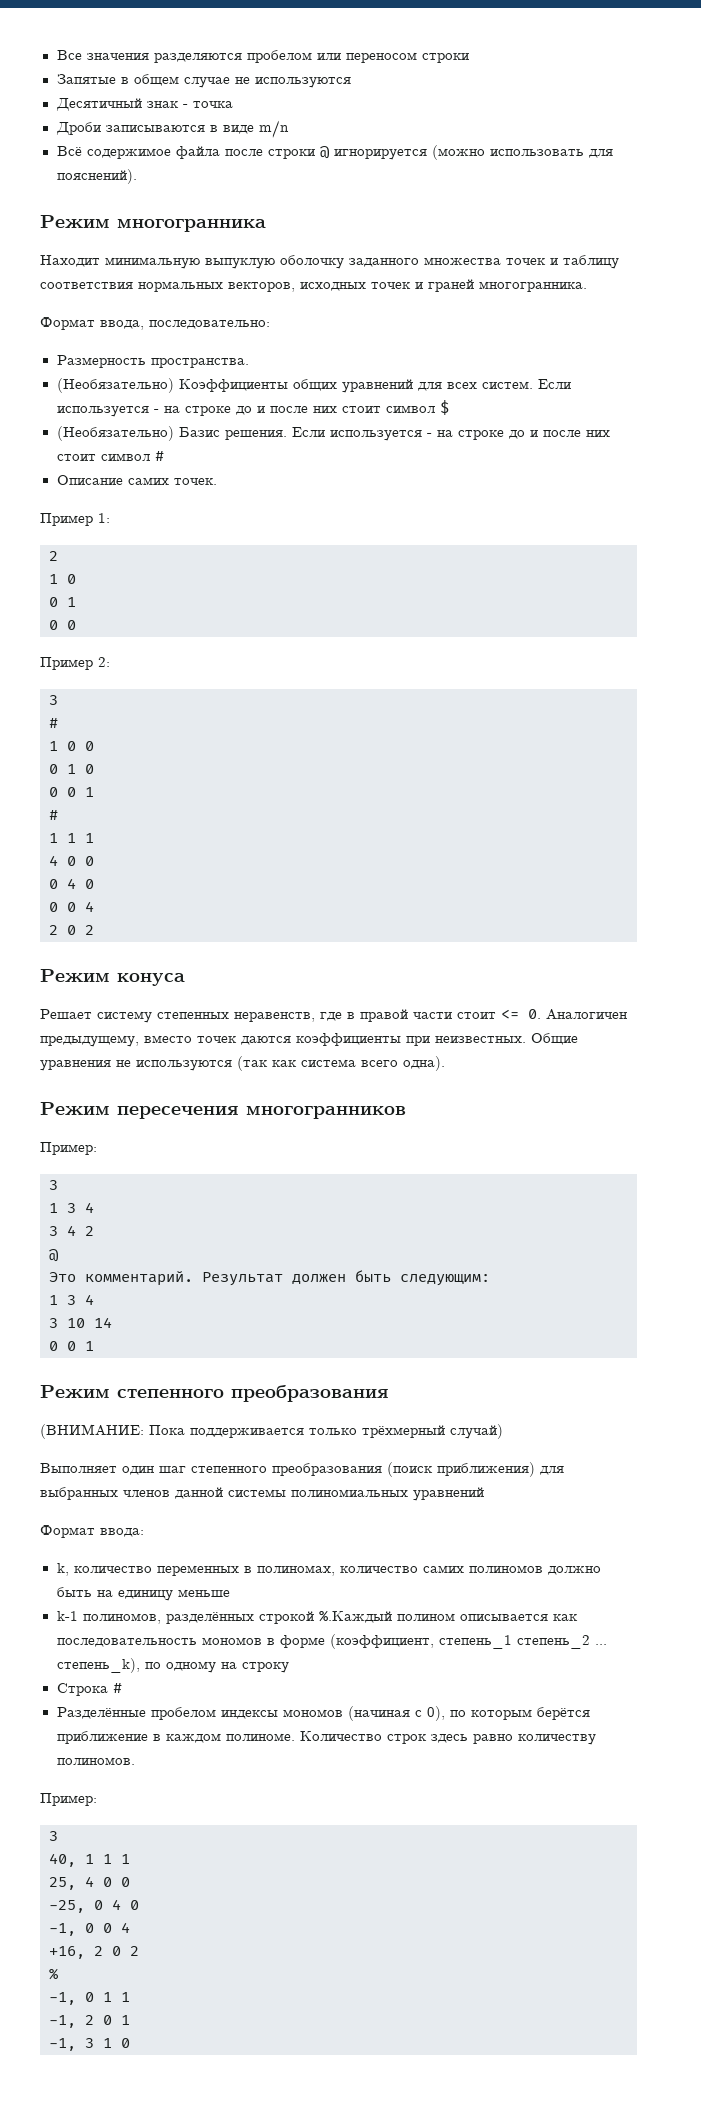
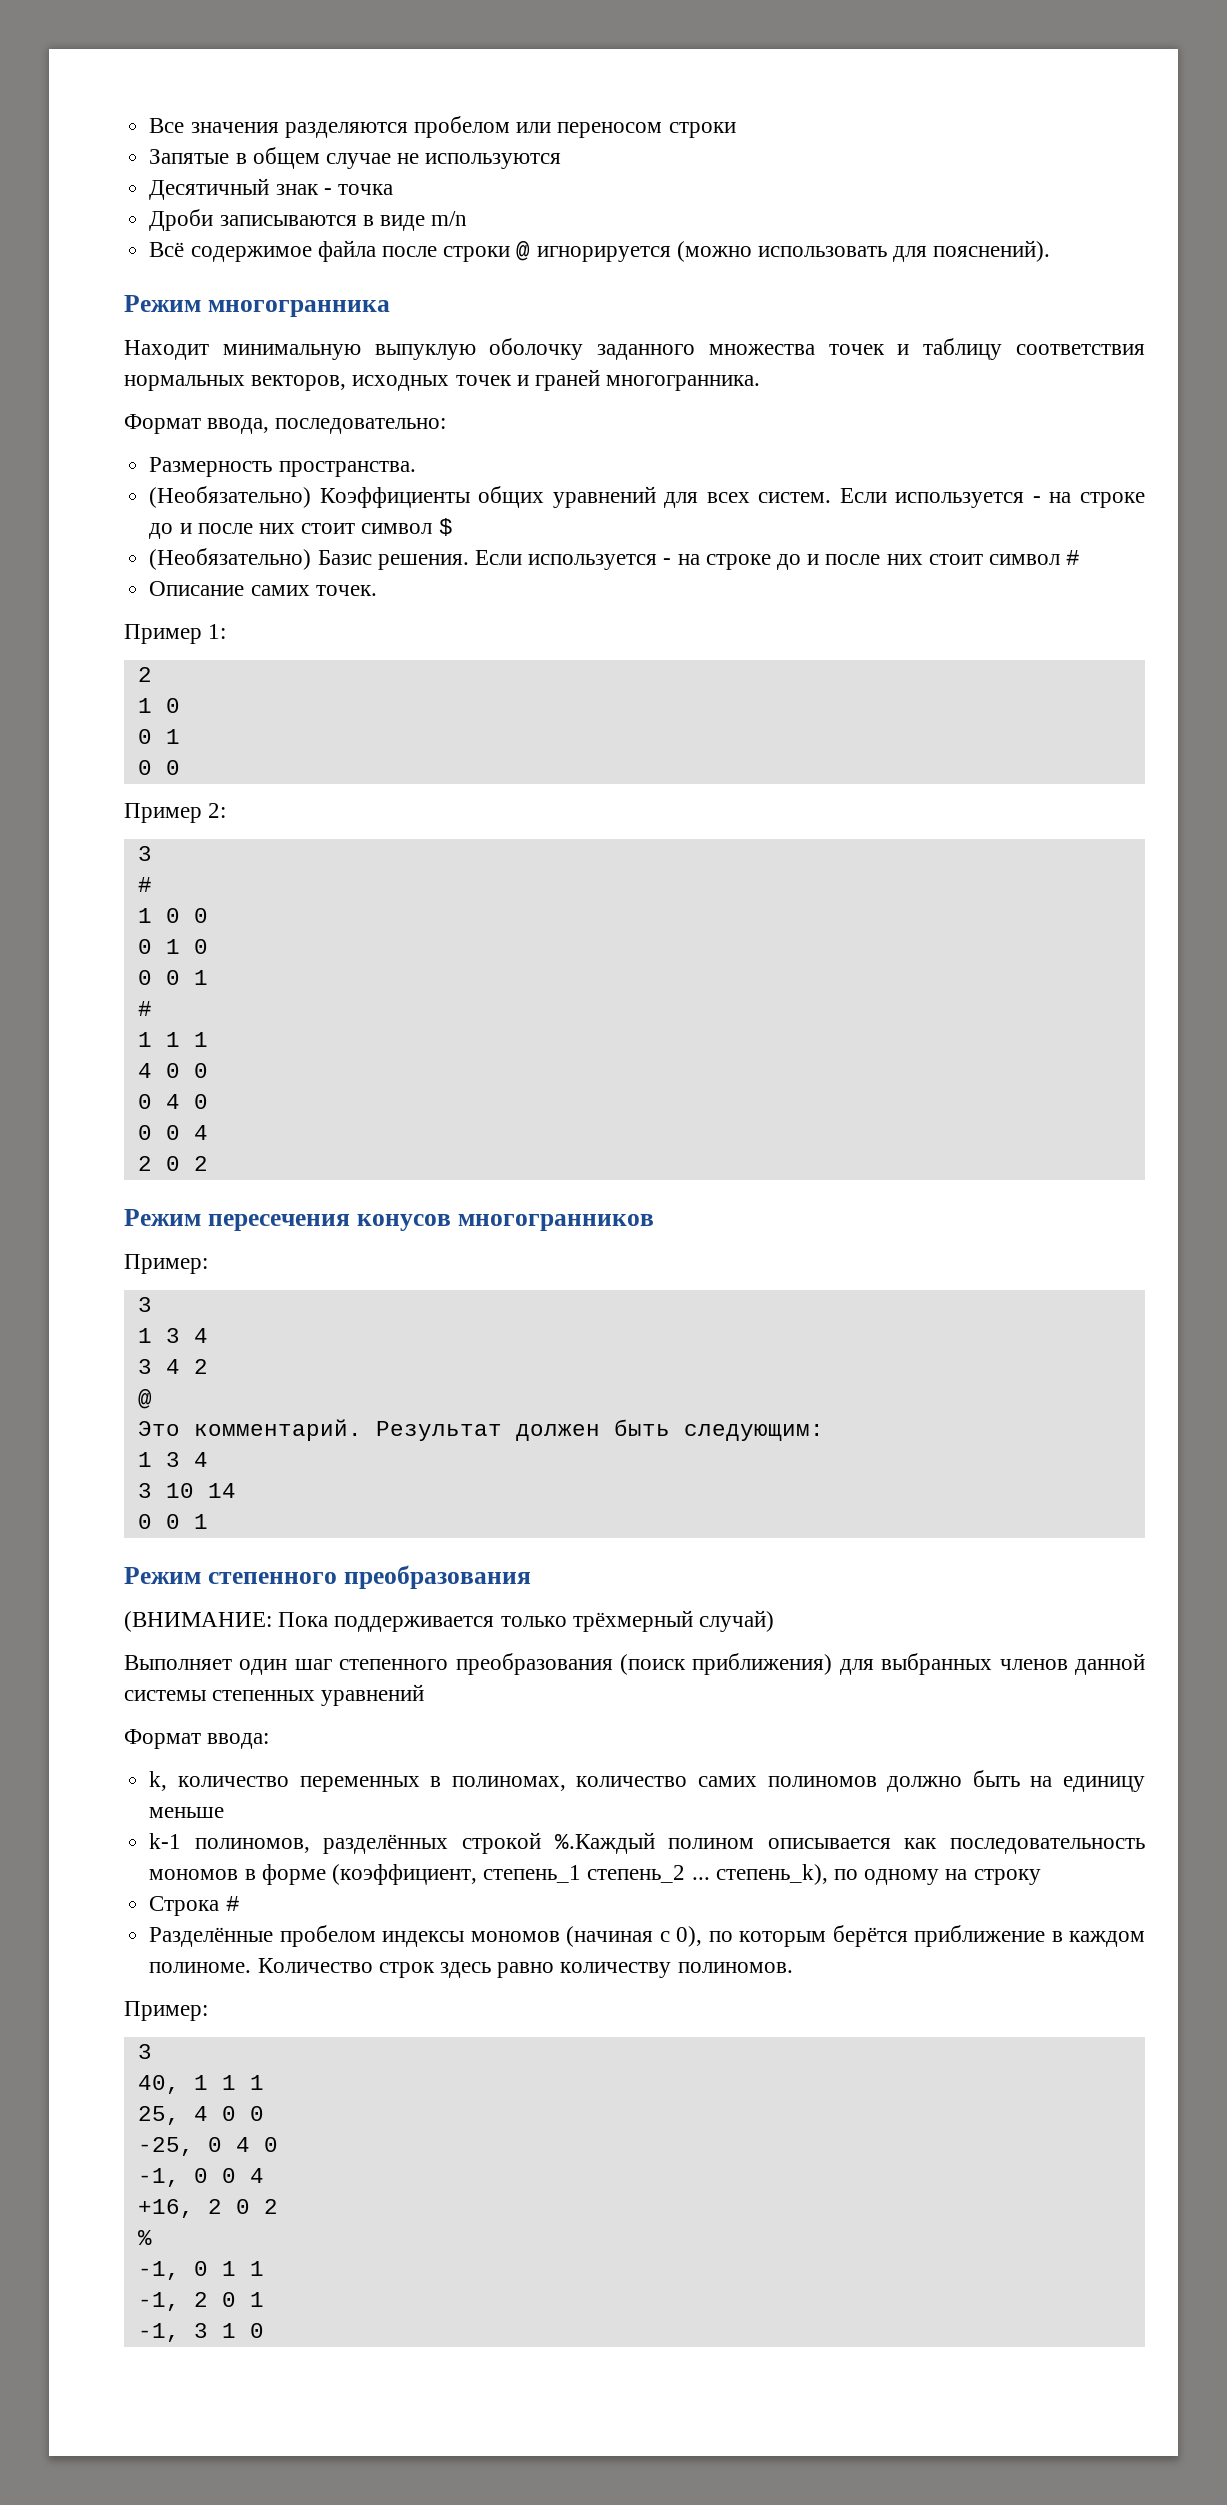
- Режим конуса
- Решает систему степенных неравенств, где в правой части стоит <= 0. Аналогичен предыдущему, вместо точек даются коэффициенты при неизвестных. Общие уравнения не используются (так как система всего одна).
- Режим пересечения многогранников
+ Режим пересечения конусов многогранников
- Выполняет один шаг степенного преобразования (поиск приближения) для выбранных членов данной системы полиномиальных уравнений
+ Выполняет один шаг степенного преобразования (поиск приближения) для выбранных членов данной системы степенных уравнений

